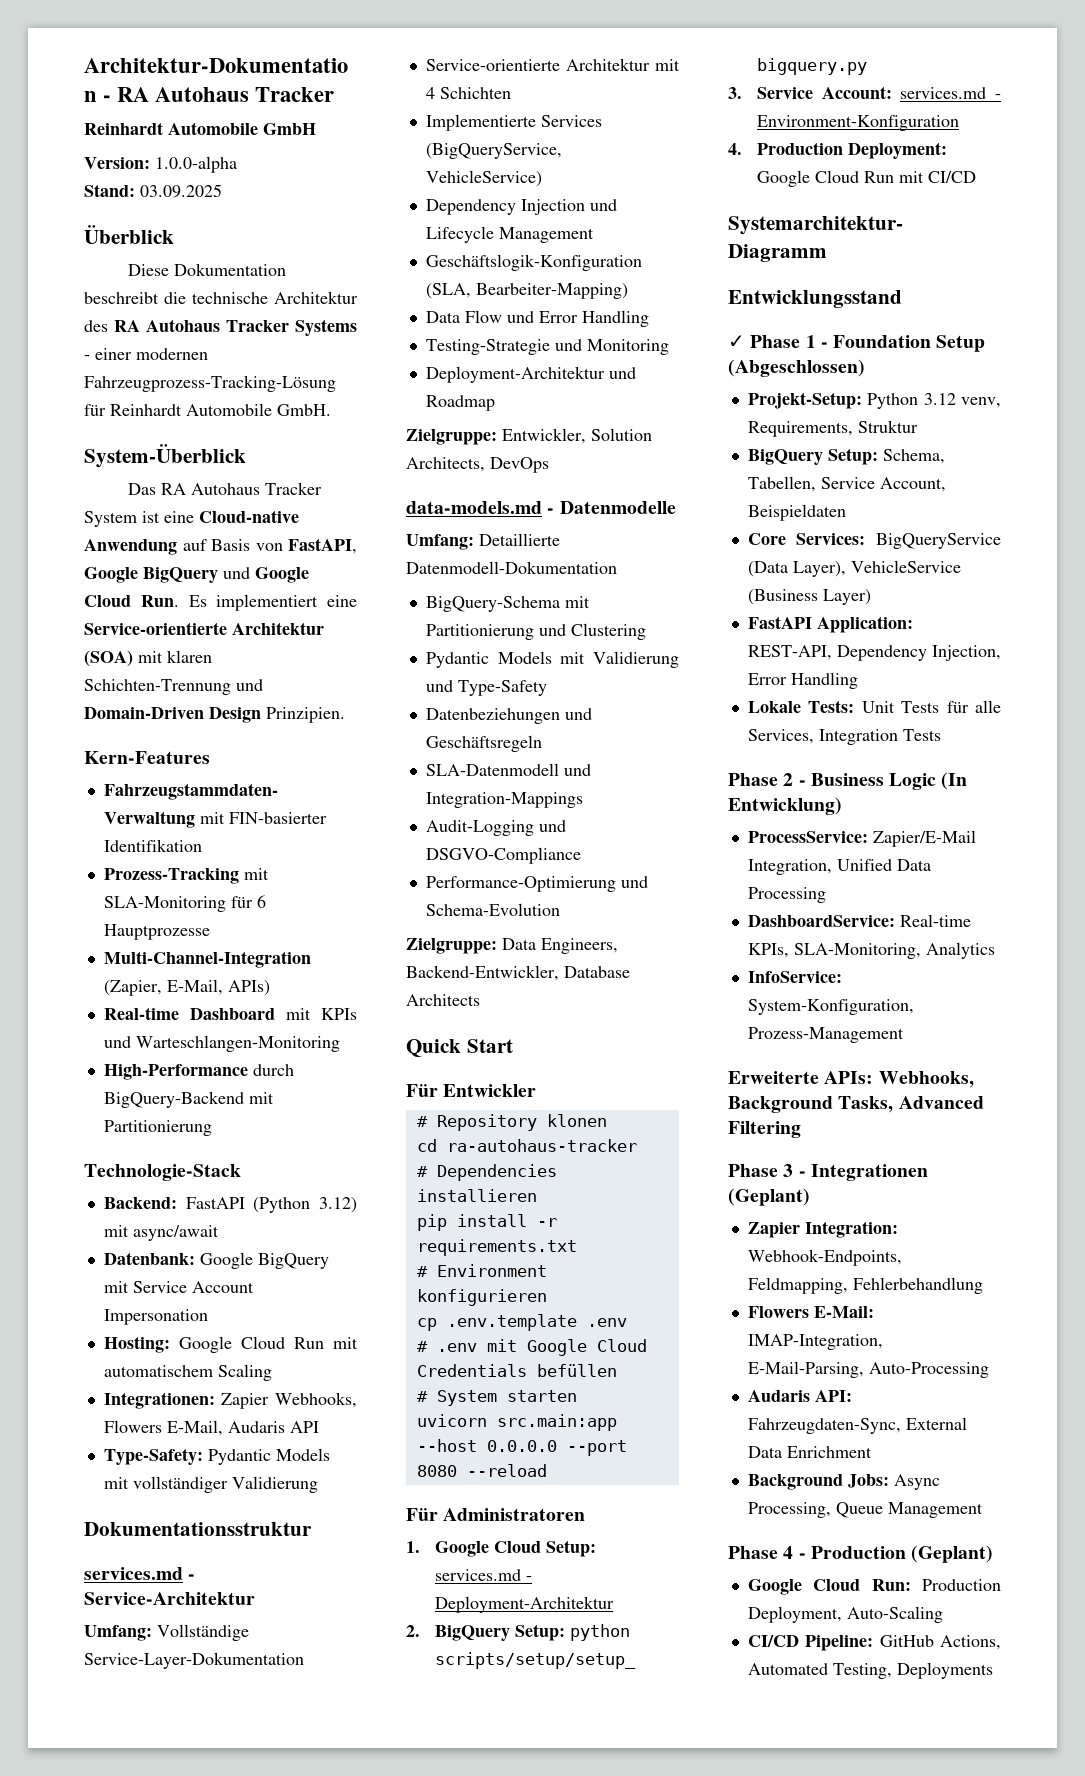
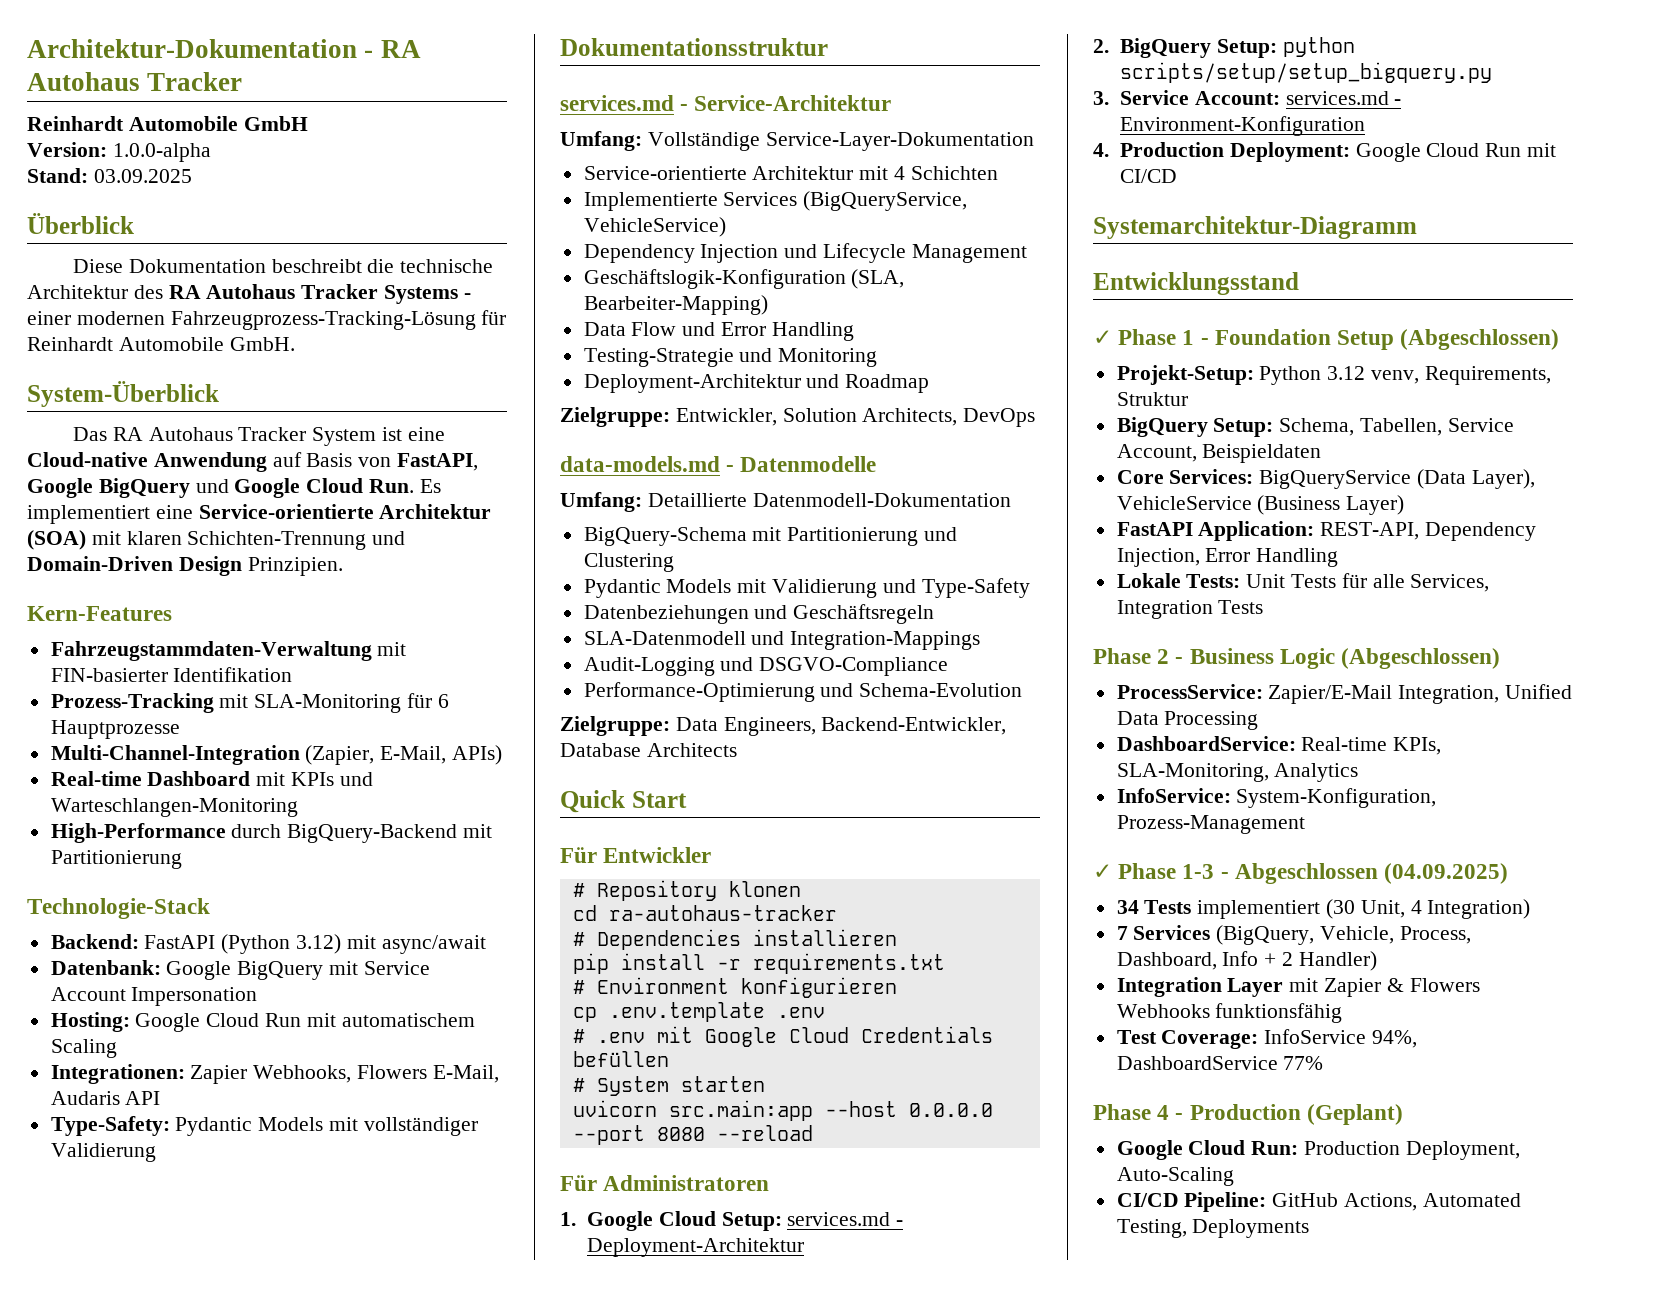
- Phase 2 - Business Logic (In Entwicklung)
+ Phase 2 - Business Logic (Abgeschlossen)
- Erweiterte APIs: Webhooks, Background Tasks, Advanced Filtering
- Phase 3 - Integrationen (Geplant)
- Zapier Integration: Webhook-Endpoints, Feldmapping, Fehlerbehandlung
- Flowers E-Mail: IMAP-Integration, E-Mail-Parsing, Auto-Processing
- Audaris API: Fahrzeugdaten-Sync, External Data Enrichment
- Background Jobs: Async Processing, Queue Management
+ ✓ Phase 1-3 - Abgeschlossen (04.09.2025)
+ 34 Tests implementiert (30 Unit, 4 Integration)
+ 7 Services (BigQuery, Vehicle, Process, Dashboard, Info + 2 Handler)
+ Integration Layer mit Zapier & Flowers Webhooks funktionsfähig
+ Test Coverage: InfoService 94%, DashboardService 77%

